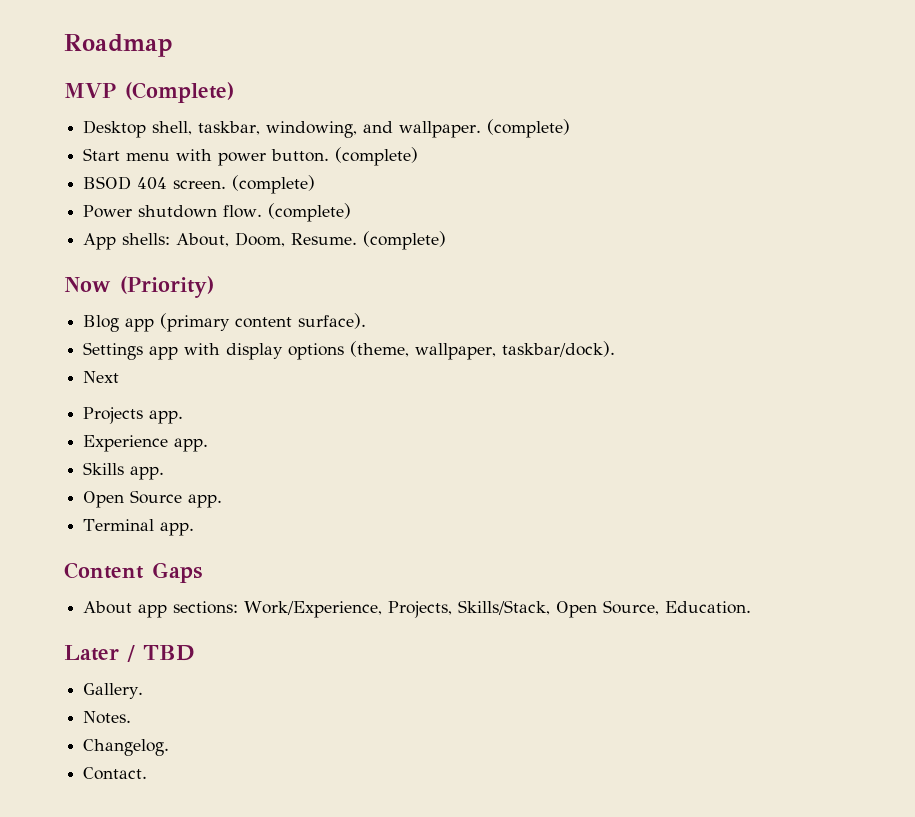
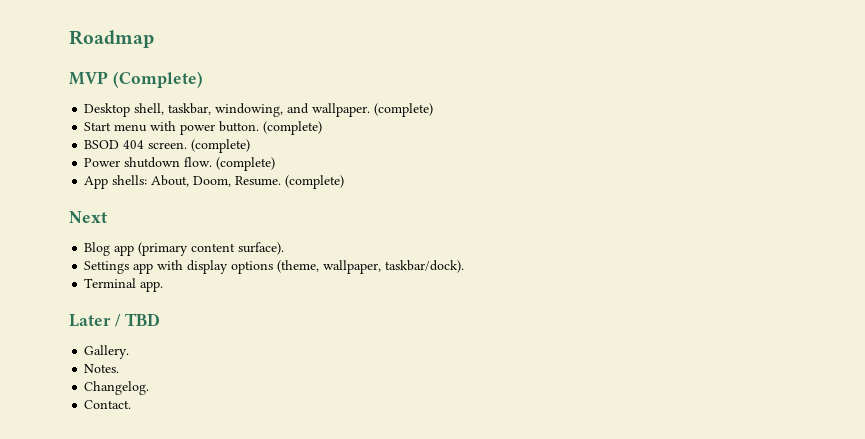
- Now (Priority)
+ Next
- Next
- Projects app.
- Experience app.
- Skills app.
- Open Source app.
  Terminal app.
- Content Gaps
- About app sections: Work/Experience, Projects, Skills/Stack, Open Source, Education.

